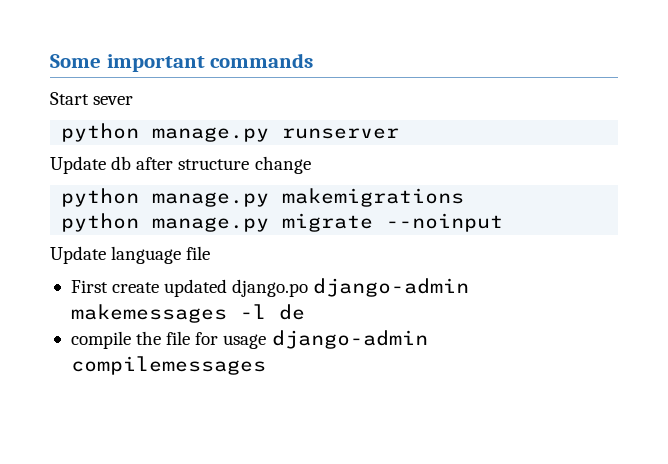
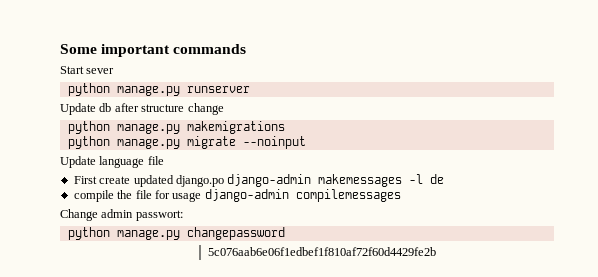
+ Change admin passwort:
+ python manage.py changepassword
+ 5c076aab6e06f1edbef1f810af72f60d4429fe2b

